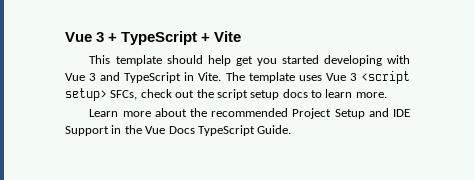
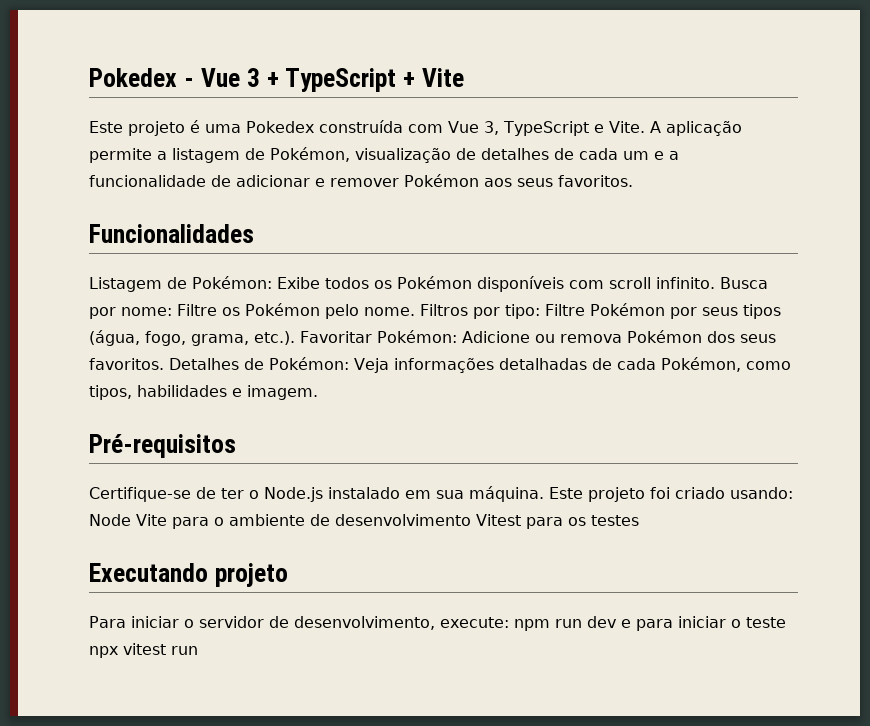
- Vue 3 + TypeScript + Vite
+ Pokedex - Vue 3 + TypeScript + Vite
- This template should help get you started developing with Vue 3 and TypeScript in Vite. The template uses Vue 3 <script setup> SFCs, check out the script setup docs to learn more.
- Learn more about the recommended Project Setup and IDE Support in the Vue Docs TypeScript Guide.
+ Este projeto é uma Pokedex construída com Vue 3, TypeScript e Vite. A aplicação permite a listagem de Pokémon, visualização de detalhes de cada um e a funcionalidade de adicionar e remover Pokémon aos seus favoritos.
+ Funcionalidades
+ Listagem de Pokémon: Exibe todos os Pokémon disponíveis com scroll infinito. Busca por nome: Filtre os Pokémon pelo nome. Filtros por tipo: Filtre Pokémon por seus tipos (água, fogo, grama, etc.). Favoritar Pokémon: Adicione ou remova Pokémon dos seus favoritos. Detalhes de Pokémon: Veja informações detalhadas de cada Pokémon, como tipos, habilidades e imagem.
+ Pré-requisitos
+ Certifique-se de ter o Node.js instalado em sua máquina. Este projeto foi criado usando: Node Vite para o ambiente de desenvolvimento Vitest para os testes
+ Executando projeto
+ Para iniciar o servidor de desenvolvimento, execute: npm run dev e para iniciar o teste npx vitest run

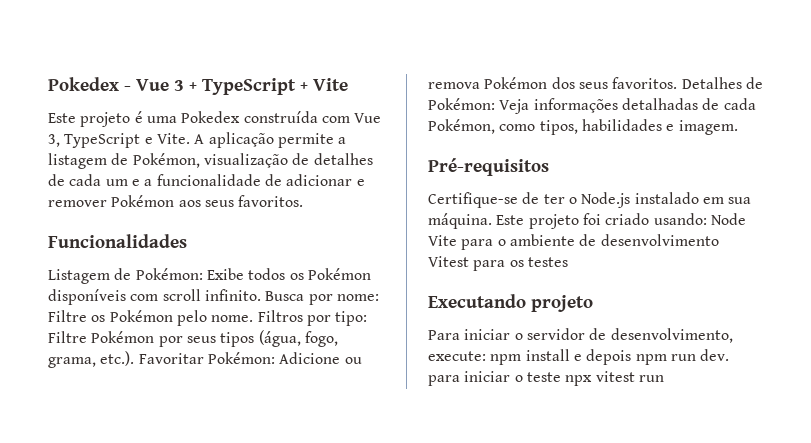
- Para iniciar o servidor de desenvolvimento, execute: npm run dev e para iniciar o teste npx vitest run
+ Para iniciar o servidor de desenvolvimento, execute: npm install e depois npm run dev. para iniciar o teste npx vitest run

